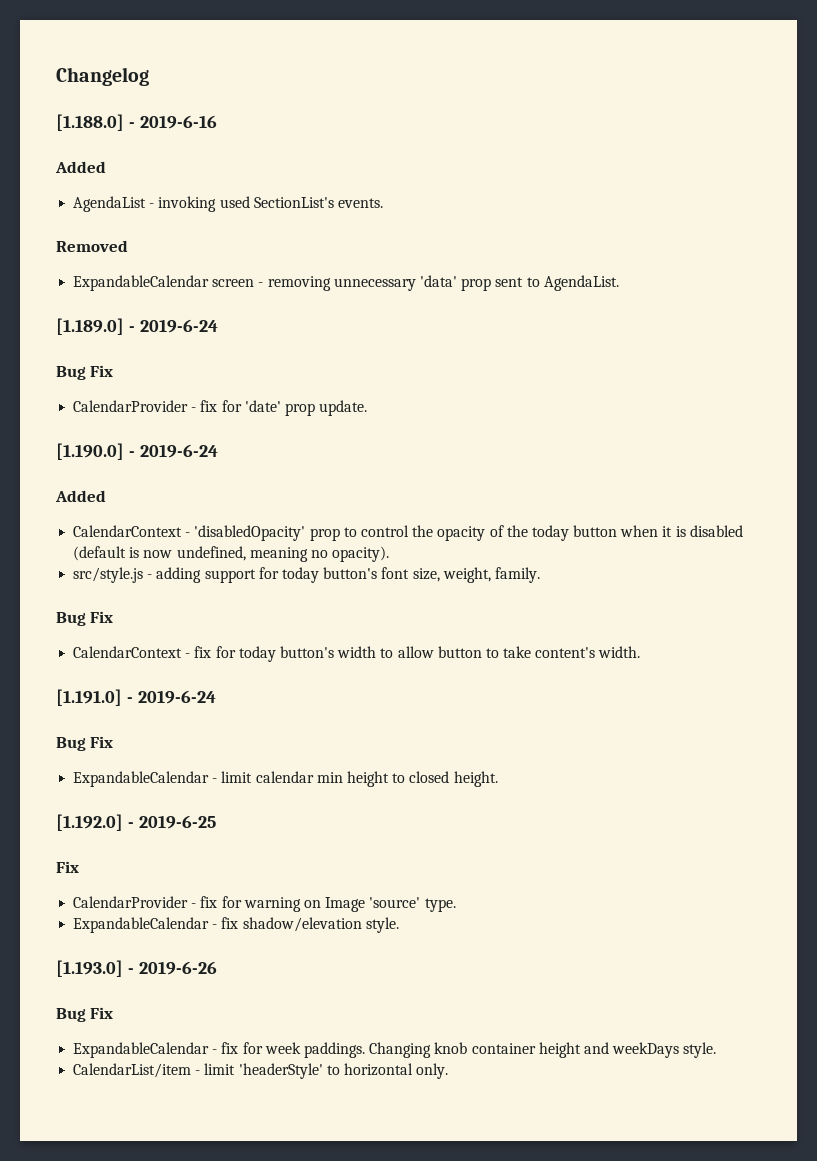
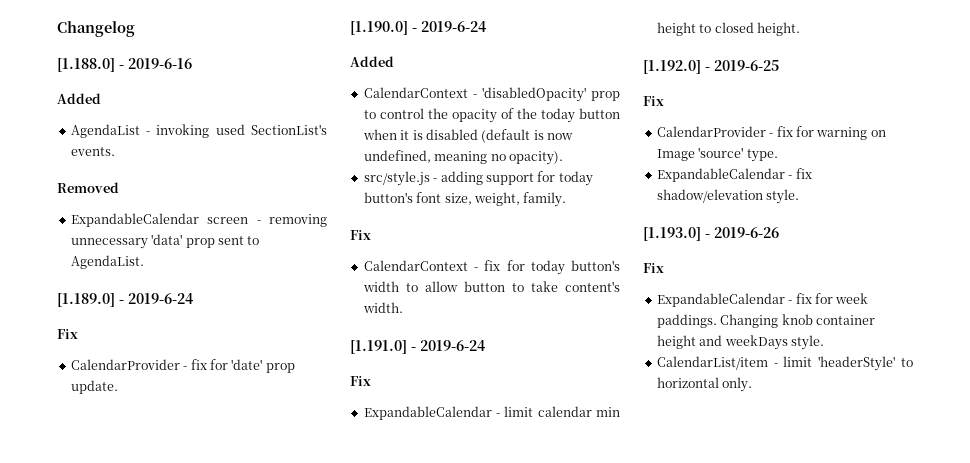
  [1.189.0] - 2019-6-24
- Bug Fix
+ Fix
  src/style.js - adding support for today button's font size, weight, family.
- Bug Fix
+ Fix
  [1.191.0] - 2019-6-24
- Bug Fix
+ Fix
  [1.193.0] - 2019-6-26
- Bug Fix
+ Fix

